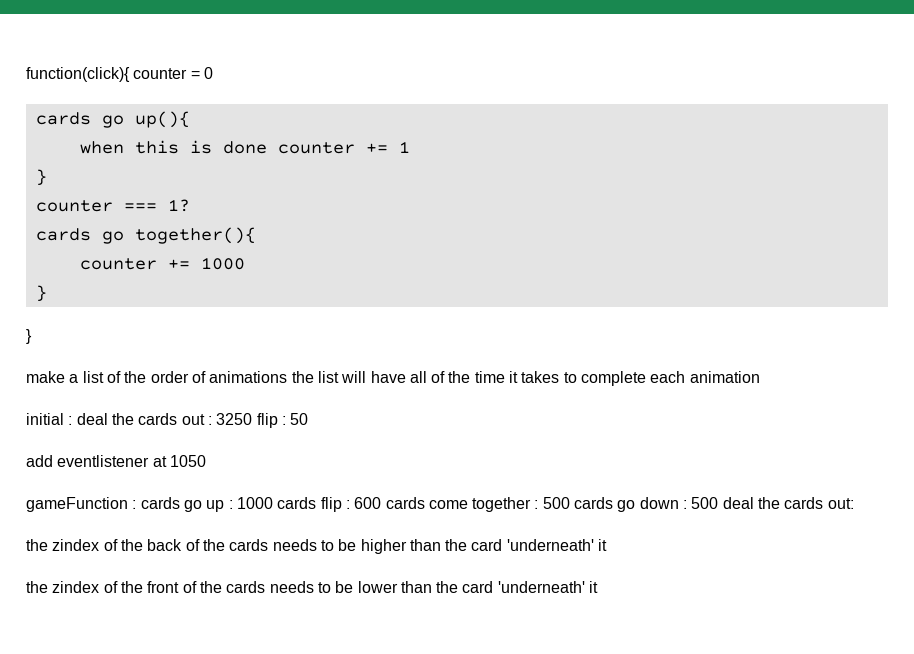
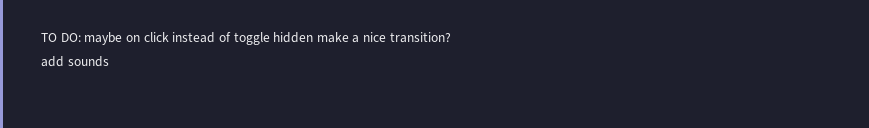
- function(click){ counter = 0
- cards go up(){
- when this is done counter += 1
- }
- counter === 1?
- cards go together(){
- counter += 1000
- }
- }
- make a list of the order of animations the list will have all of the time it takes to complete each animation
- initial : deal the cards out : 3250 flip : 50
- add eventlistener at 1050
- gameFunction : cards go up : 1000 cards flip : 600 cards come together : 500 cards go down : 500 deal the cards out:
- the zindex of the back of the cards needs to be higher than the card 'underneath' it
- the zindex of the front of the cards needs to be lower than the card 'underneath' it
+ TO DO: maybe on click instead of toggle hidden make a nice transition?
+ add sounds

